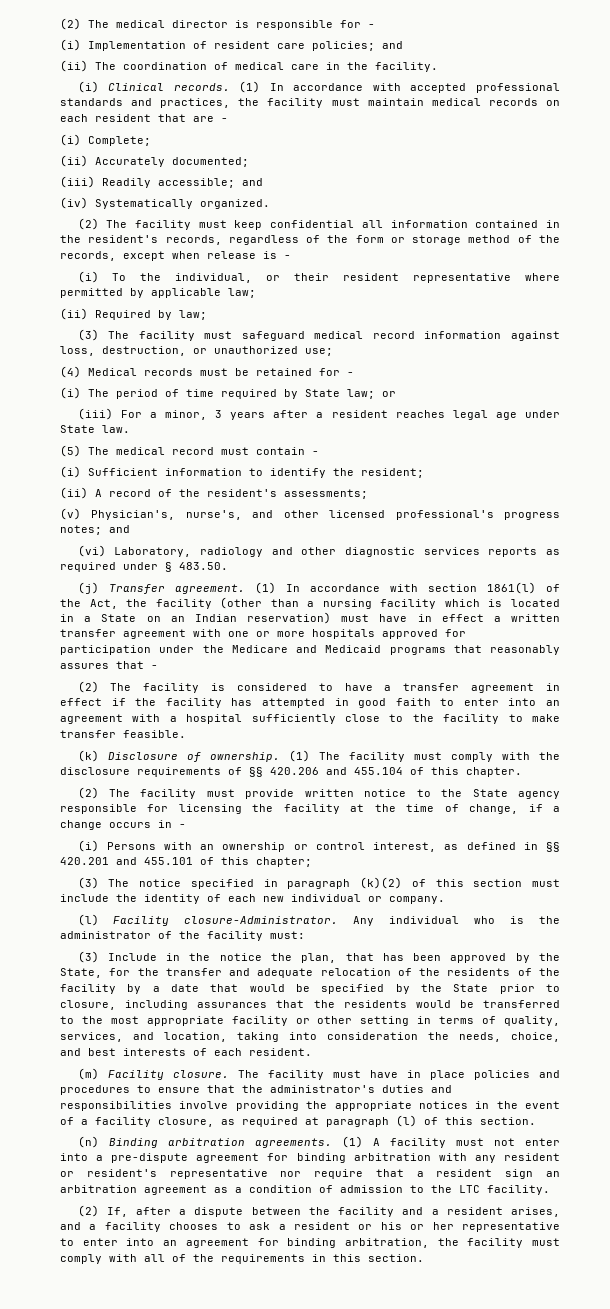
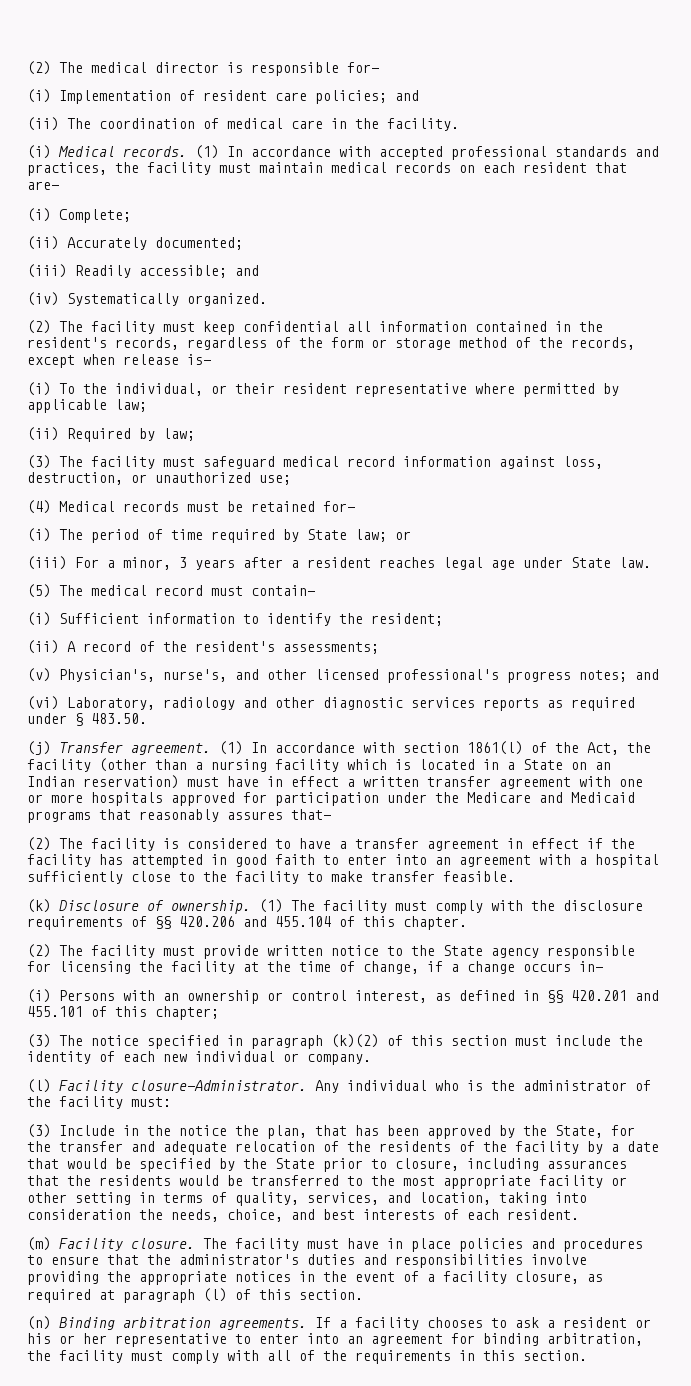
- (2) The medical director is responsible for -
+ (2) The medical director is responsible for—
- (i) Clinical records.
+ (i) Medical records.
- (1) In accordance with accepted professional standards and practices, the facility must maintain medical records on each resident that are -
+ (1) In accordance with accepted professional standards and practices, the facility must maintain medical records on each resident that are—
- (2) The facility must keep confidential all information contained in the resident's records, regardless of the form or storage method of the records, except when release is -
+ (2) The facility must keep confidential all information contained in the resident's records, regardless of the form or storage method of the records, except when release is—
- (4) Medical records must be retained for -
+ (4) Medical records must be retained for—
- (5) The medical record must contain -
+ (5) The medical record must contain—
- (1) In accordance with section 1861(l) of the Act, the facility (other than a nursing facility which is located in a State on an Indian reservation) must have in effect a written transfer agreement with one or more hospitals approved for participation under the Medicare and Medicaid programs that reasonably assures that -
+ (1) In accordance with section 1861(l) of the Act, the facility (other than a nursing facility which is located in a State on an Indian reservation) must have in effect a written transfer agreement with one or more hospitals approved for participation under the Medicare and Medicaid programs that reasonably assures that—
- (2) The facility must provide written notice to the State agency responsible for licensing the facility at the time of change, if a change occurs in -
+ (2) The facility must provide written notice to the State agency responsible for licensing the facility at the time of change, if a change occurs in—
- (1) A facility must not enter into a pre-dispute agreement for binding arbitration with any resident or resident's representative nor require that a resident sign an arbitration agreement as a condition of admission to the LTC facility.
- (2) If, after a dispute between the facility and a resident arises, and a facility chooses to ask a resident or his or her representative to enter into an agreement for binding arbitration, the facility must comply with all of the requirements in this section.
+ If a facility chooses to ask a resident or his or her representative to enter into an agreement for binding arbitration, the facility must comply with all of the requirements in this section.

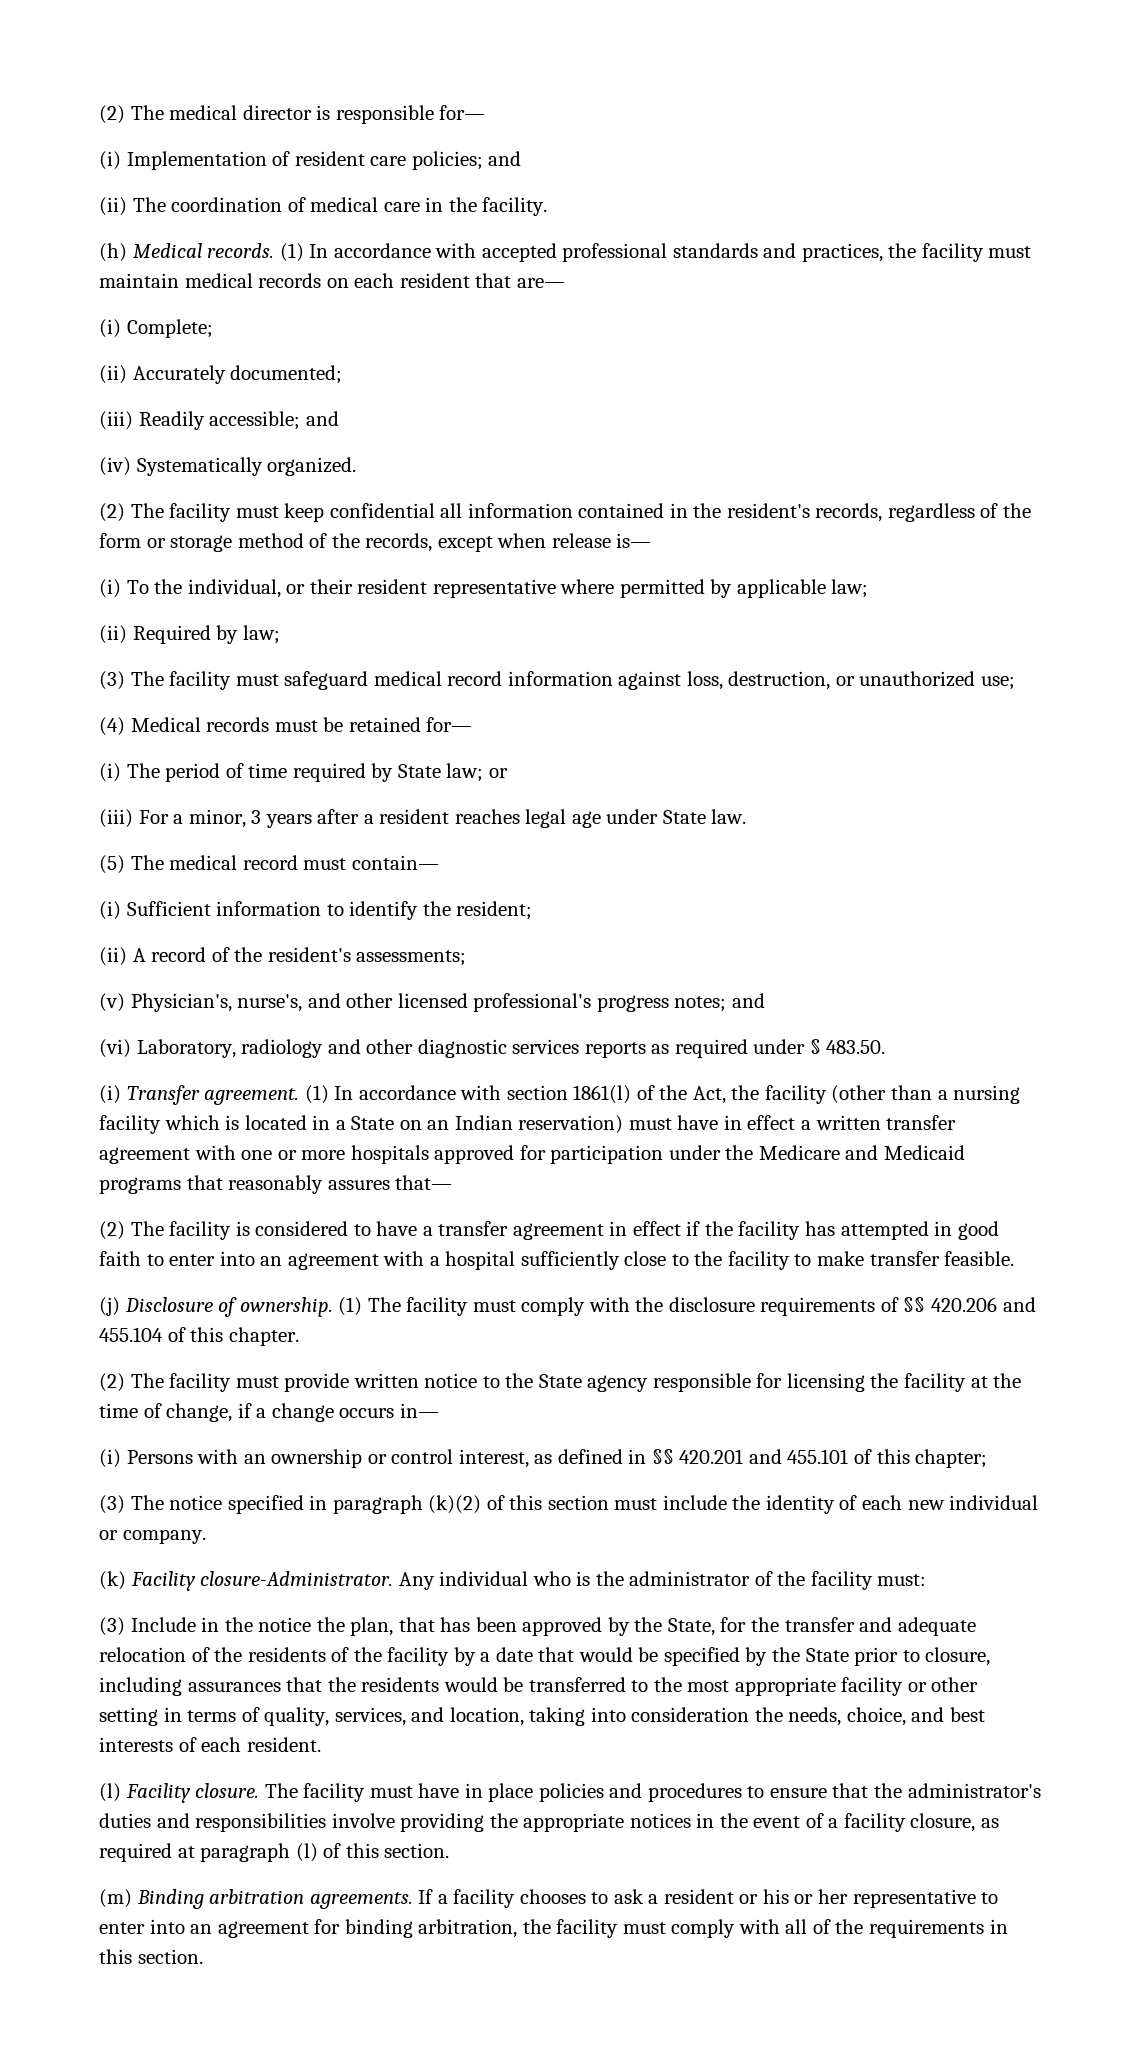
- (i) Medical records.
+ (h) Medical records.
- (j) Transfer agreement.
+ (i) Transfer agreement.
- (k) Disclosure of ownership.
+ (j) Disclosure of ownership.
- (l) Facility closure-Administrator.
+ (k) Facility closure-Administrator.
- (m) Facility closure.
+ (l) Facility closure.
- (n) Binding arbitration agreements.
+ (m) Binding arbitration agreements.

